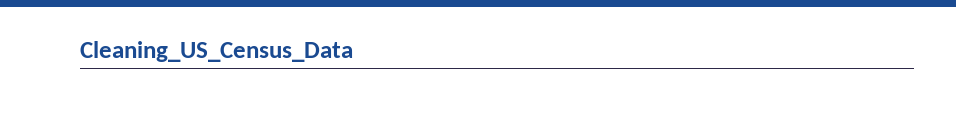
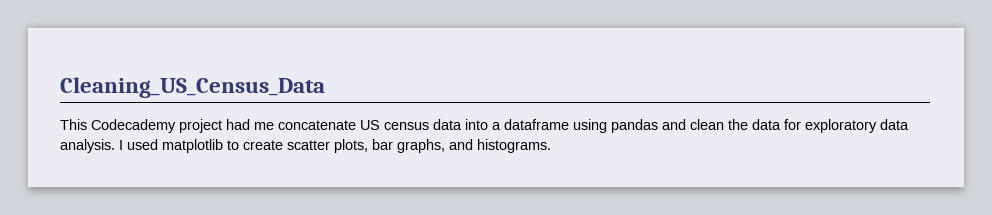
+ This Codecademy project had me concatenate US census data into a dataframe using pandas and clean the data for exploratory data analysis. I used matplotlib to create scatter plots, bar graphs, and histograms.

